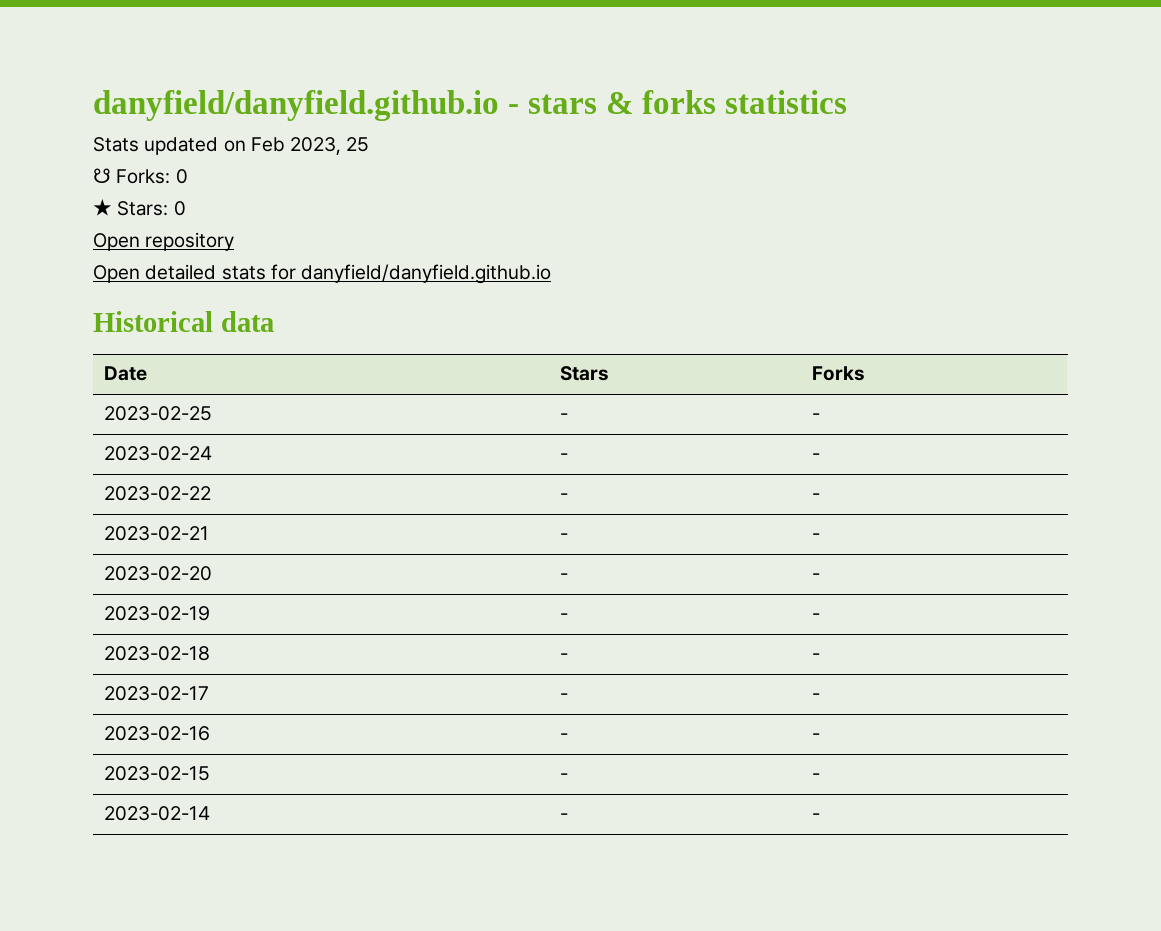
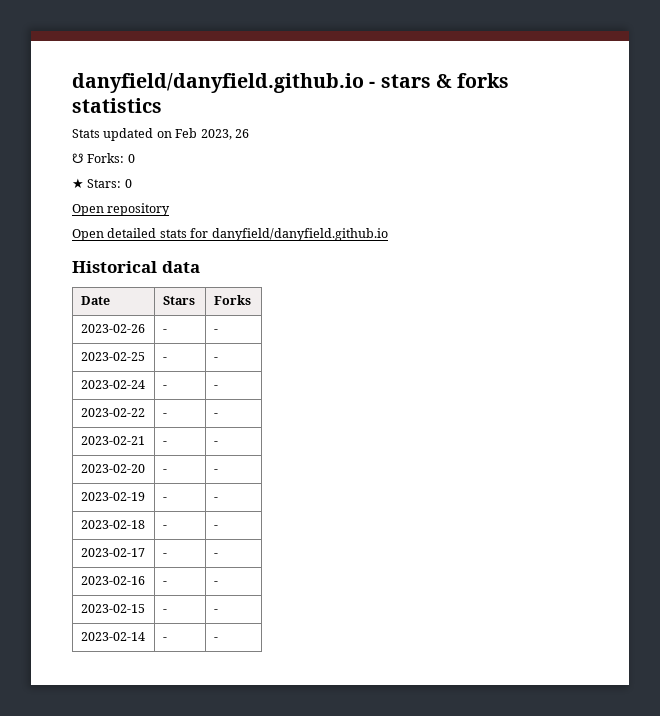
- Stats updated on Feb 2023, 25
+ Stats updated on Feb 2023, 26
+ 2023-02-26 | - | -

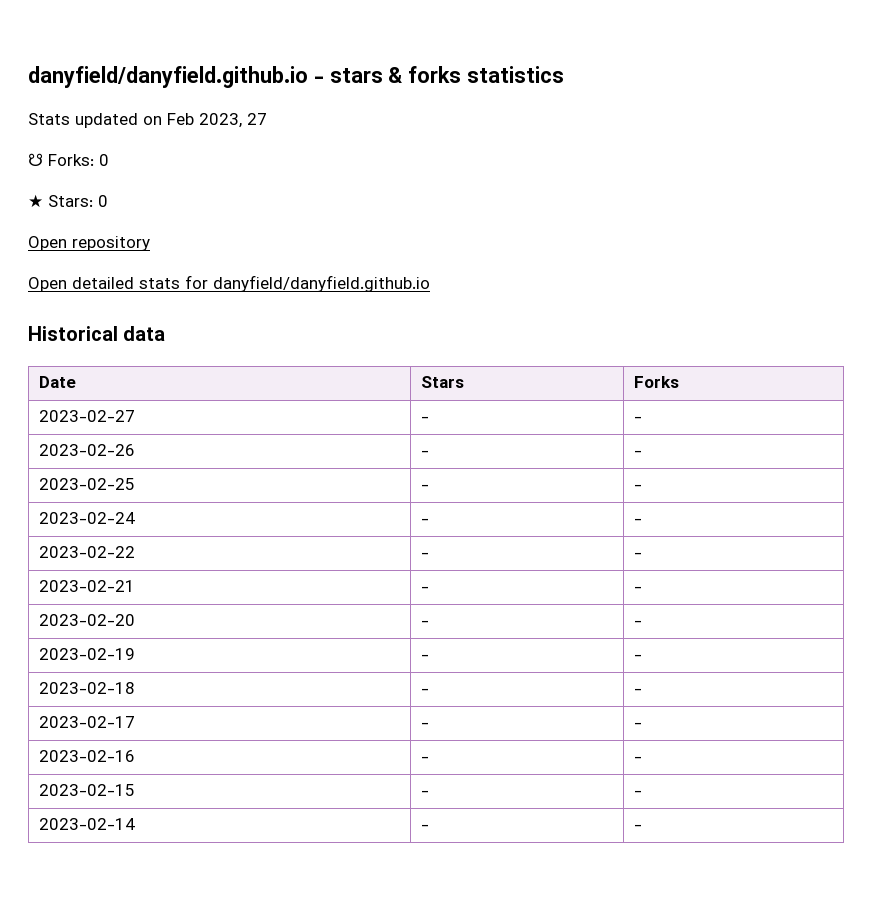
- Stats updated on Feb 2023, 26
+ Stats updated on Feb 2023, 27
+ 2023-02-27 | - | -

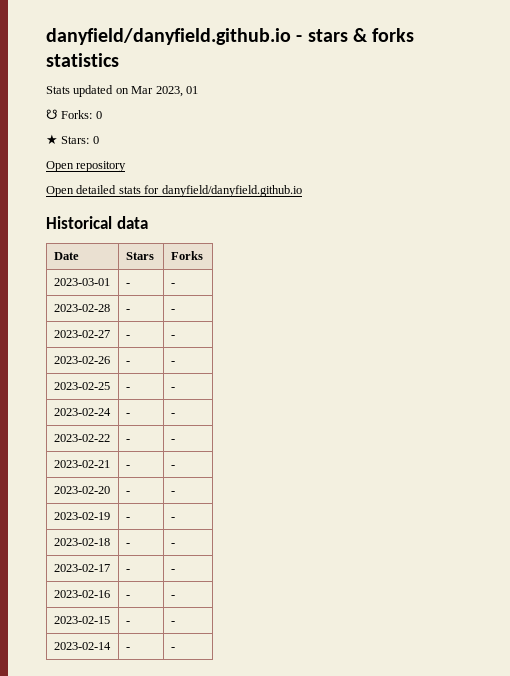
- Stats updated on Feb 2023, 27
+ Stats updated on Mar 2023, 01
+ 2023-03-01 | - | -
+ 2023-02-28 | - | -

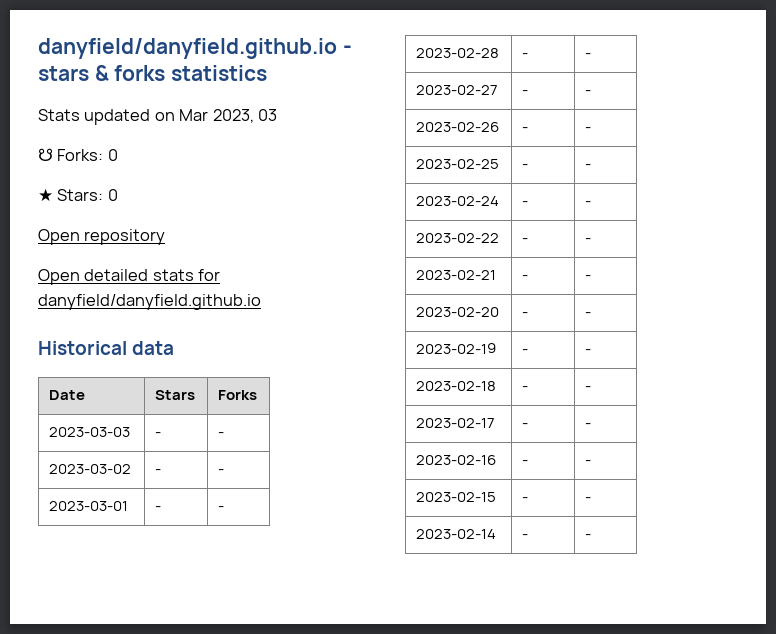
- Stats updated on Mar 2023, 01
+ Stats updated on Mar 2023, 03
+ 2023-03-03 | - | -
+ 2023-03-02 | - | -

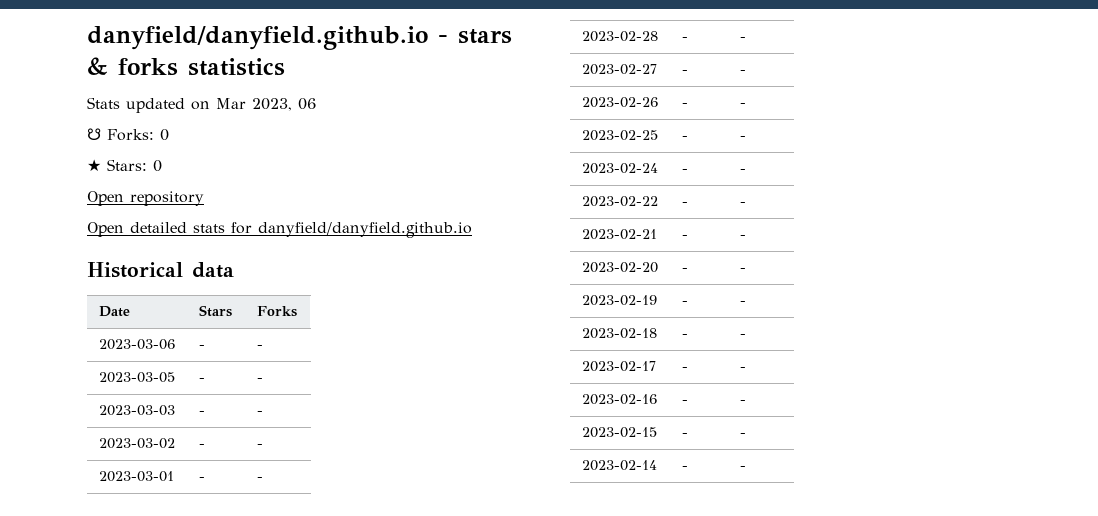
- Stats updated on Mar 2023, 03
+ Stats updated on Mar 2023, 06
+ 2023-03-06 | - | -
+ 2023-03-05 | - | -

